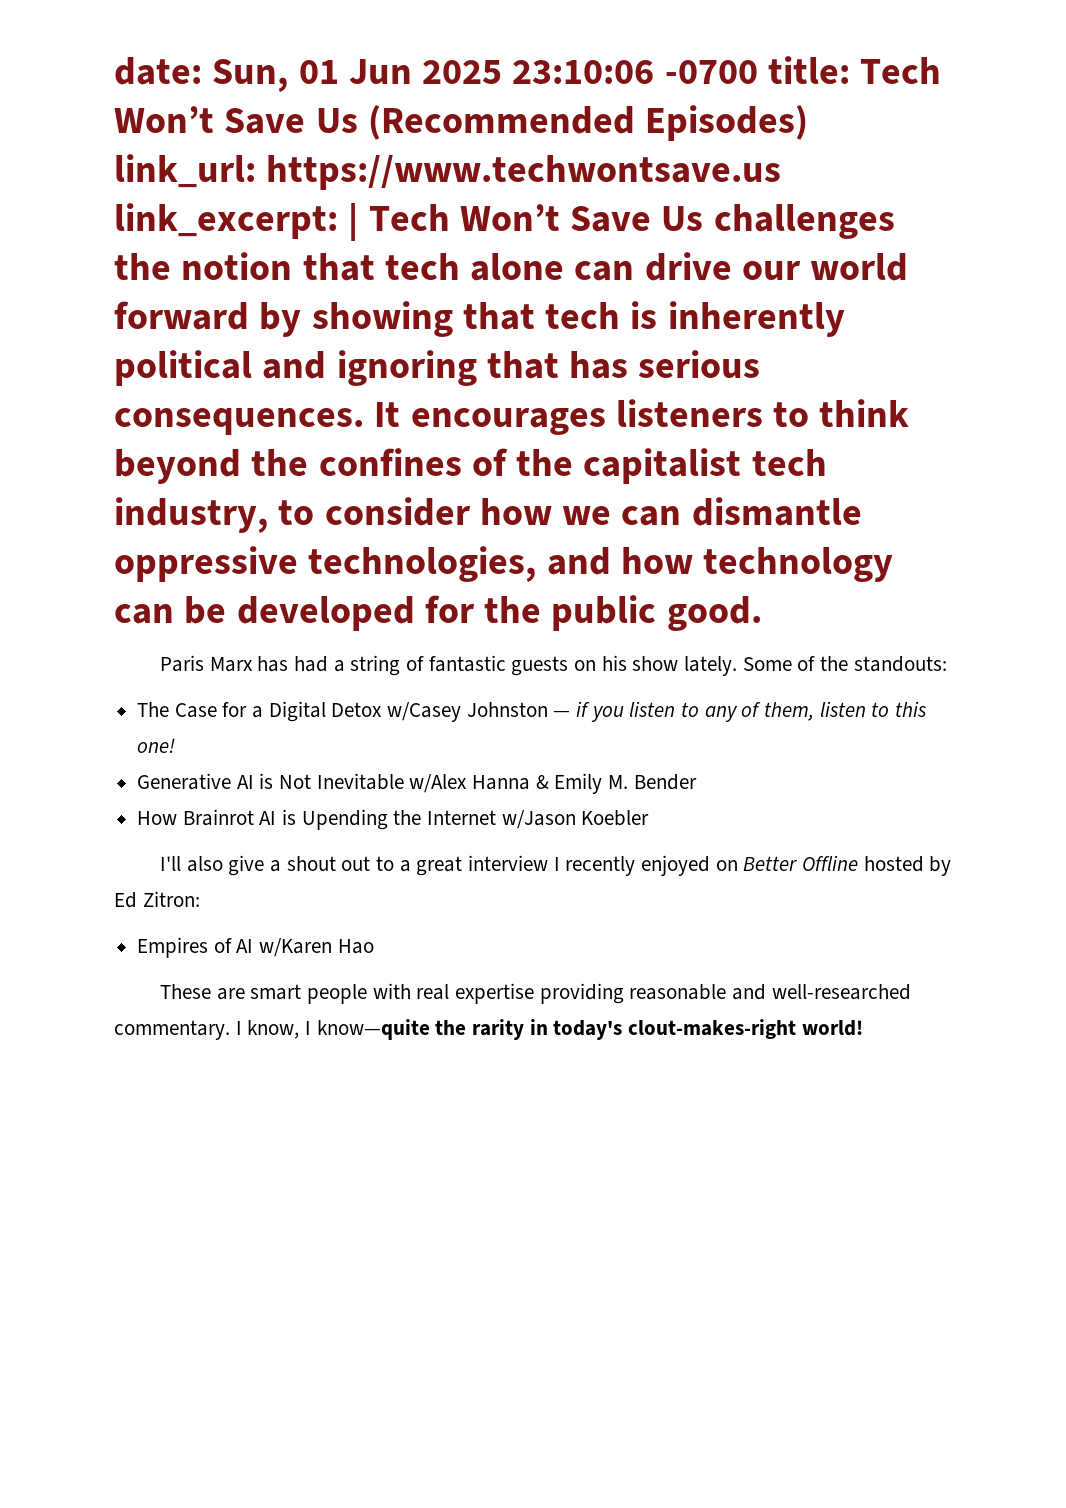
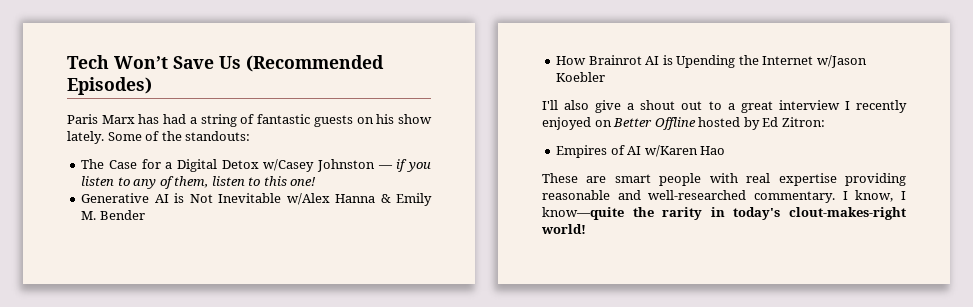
- date: Sun, 01 Jun 2025 23:10:06 -0700 title: Tech Won’t Save Us (Recommended Episodes) link_url: https://www.techwontsave.us link_excerpt: | Tech Won’t Save Us challenges the notion that tech alone can drive our world forward by showing that tech is inherently political and ignoring that has serious consequences. It encourages listeners to think beyond the confines of the capitalist tech industry, to consider how we can dismantle oppressive technologies, and how technology can be developed for the public good.
+ Tech Won’t Save Us (Recommended Episodes)

